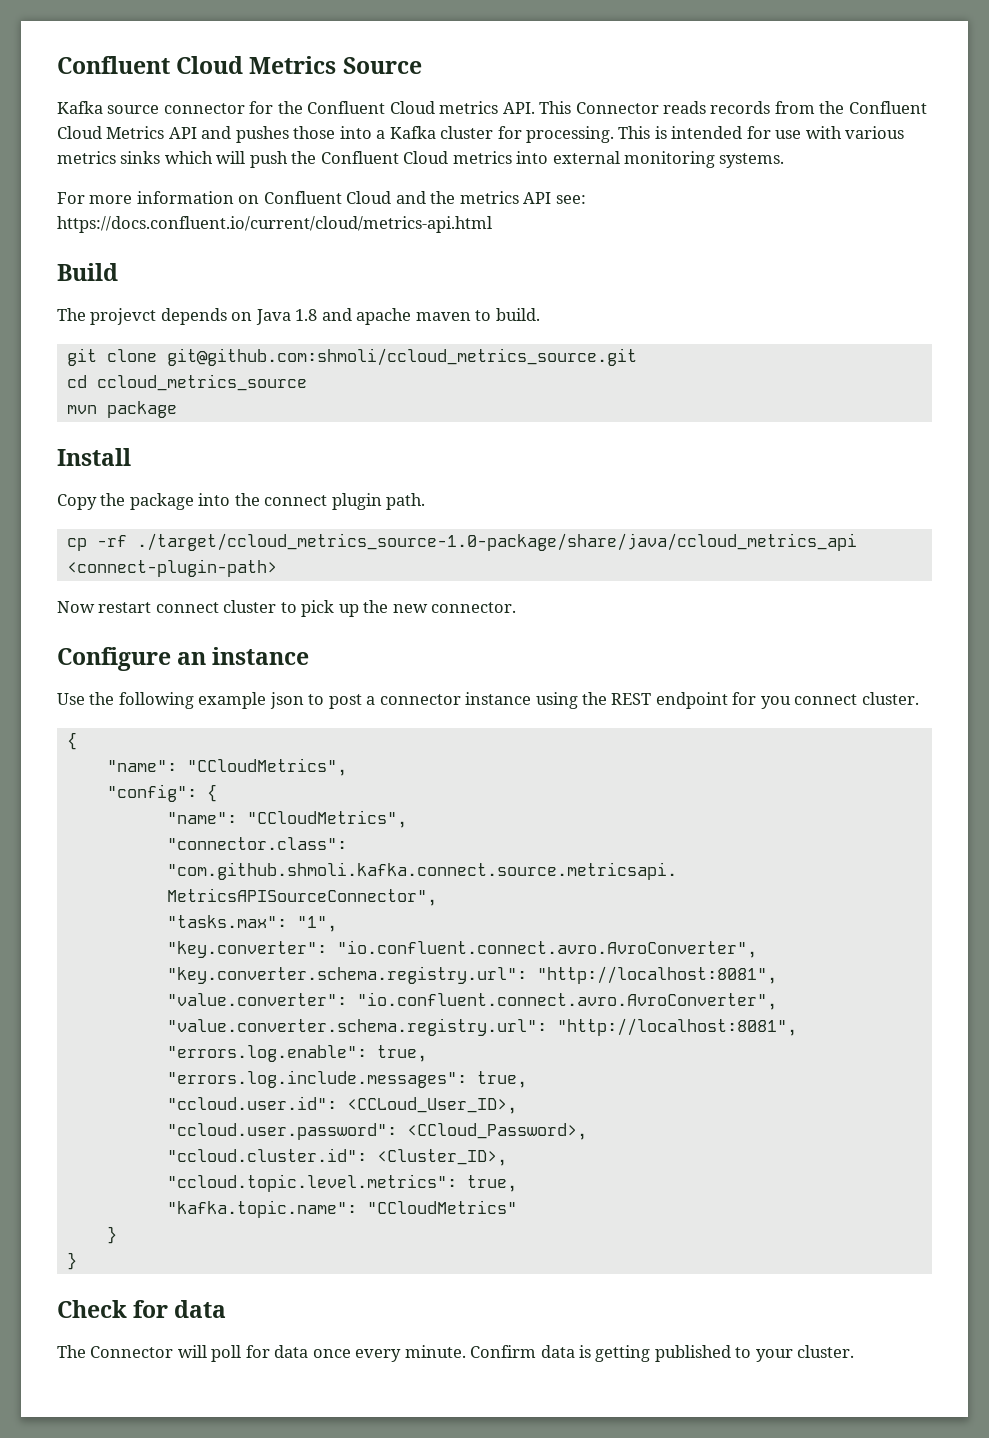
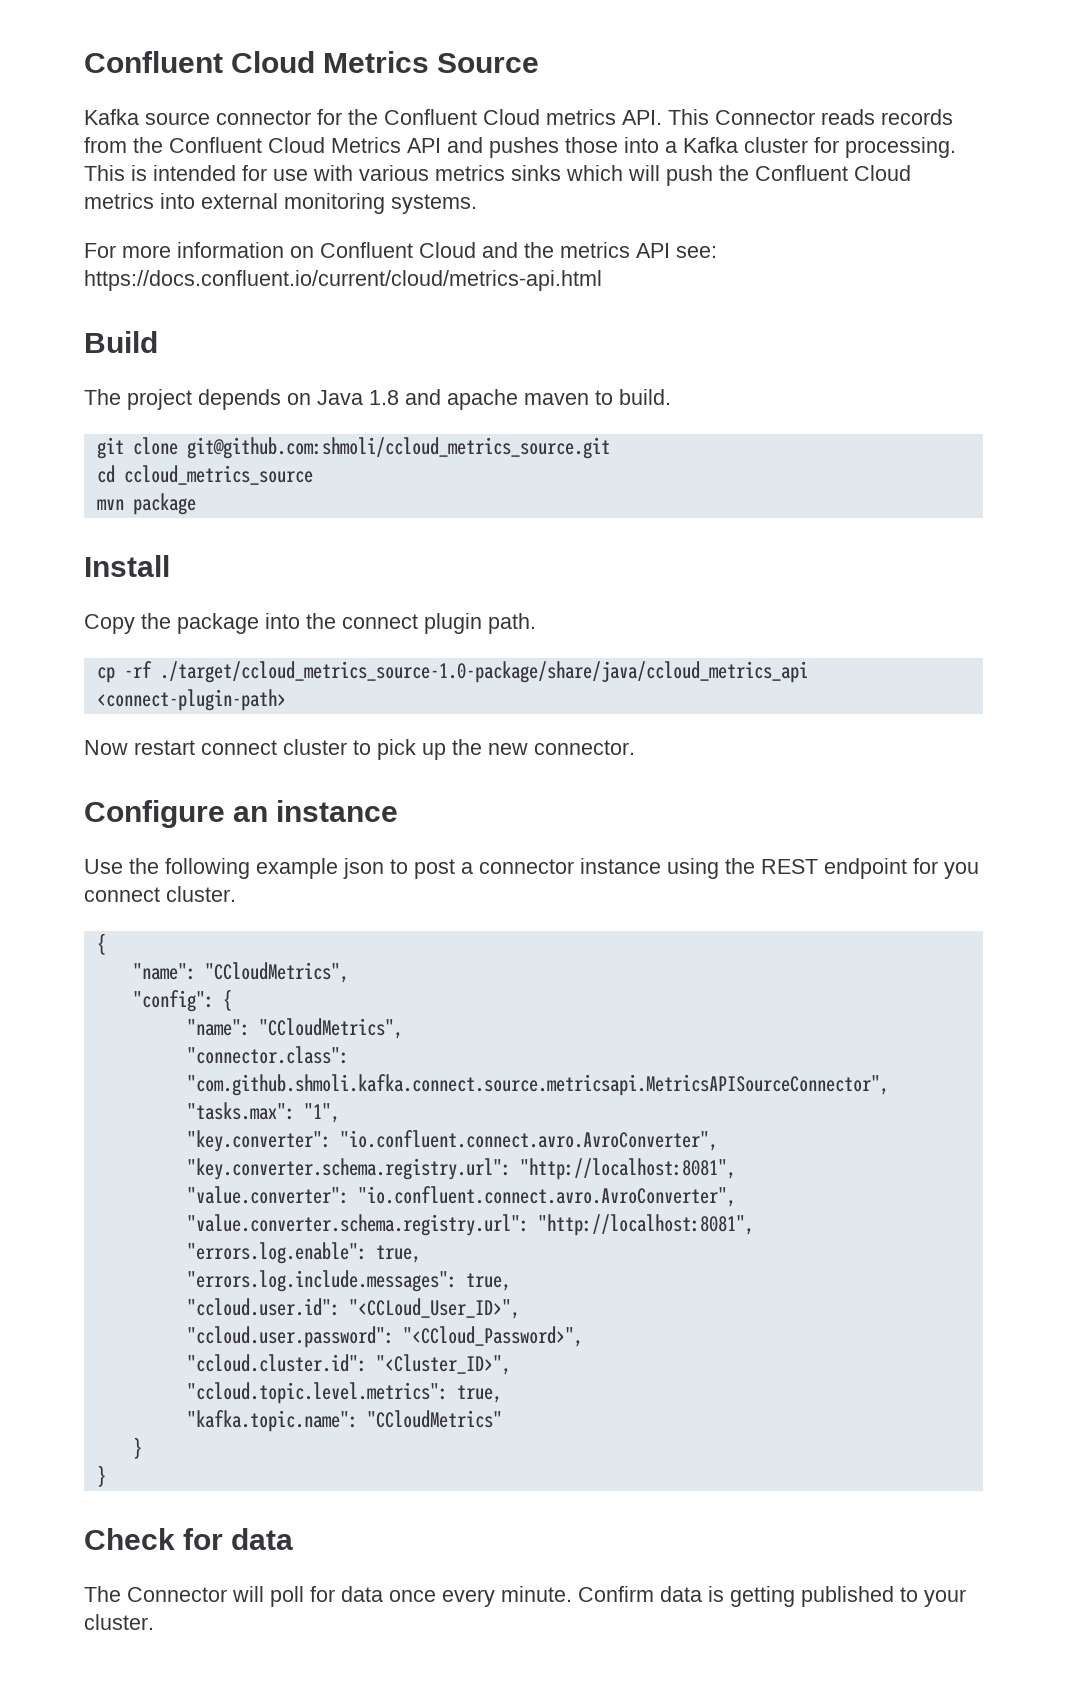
- The projevct depends on Java 1.8 and apache maven to build.
+ The project depends on Java 1.8 and apache maven to build.
- "ccloud.user.id": <CCLoud_User_ID>,
+ "ccloud.user.id": "<CCLoud_User_ID>",
- "ccloud.user.password": <CCloud_Password>,
+ "ccloud.user.password": "<CCloud_Password>",
- "ccloud.cluster.id": <Cluster_ID>,
+ "ccloud.cluster.id": "<Cluster_ID>",

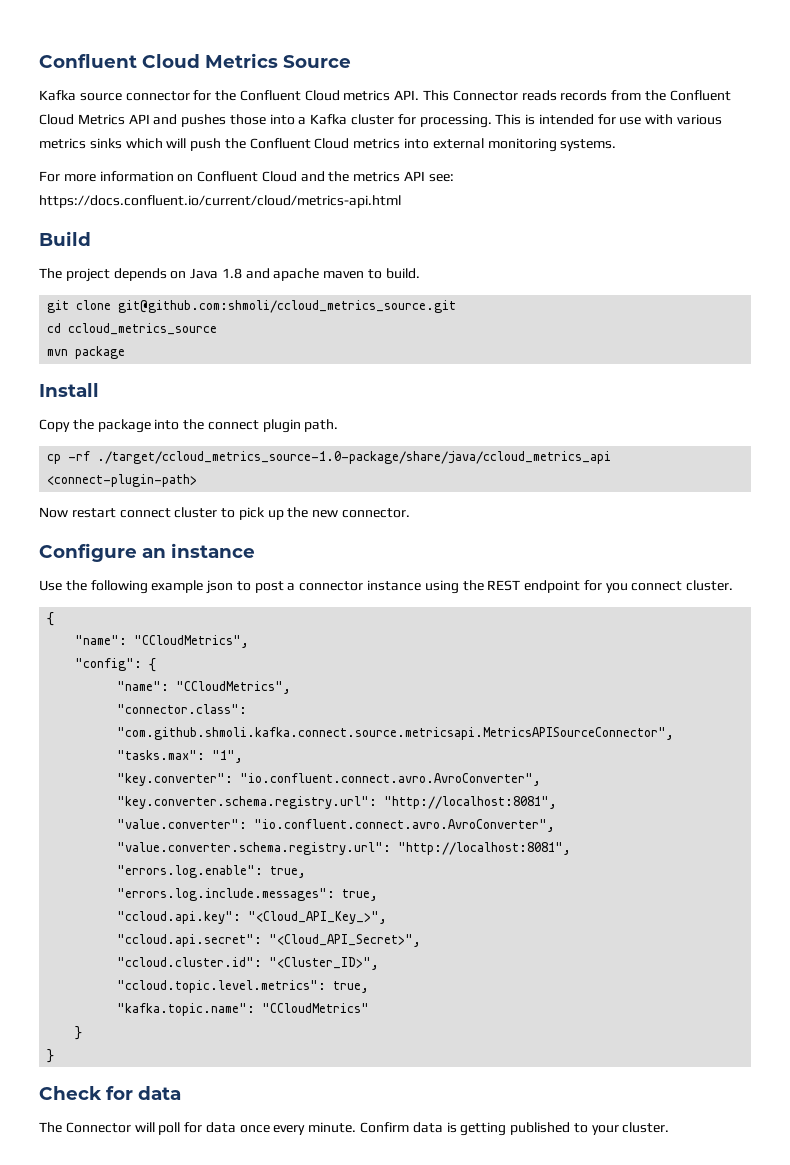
- "ccloud.user.id": "<CCLoud_User_ID>",
- "ccloud.user.password": "<CCloud_Password>",
+ "ccloud.api.key": "<Cloud_API_Key_>",
+ "ccloud.api.secret": "<Cloud_API_Secret>",

